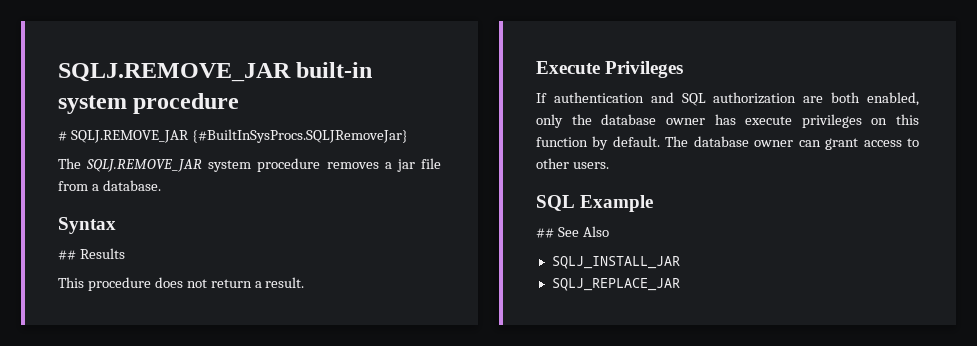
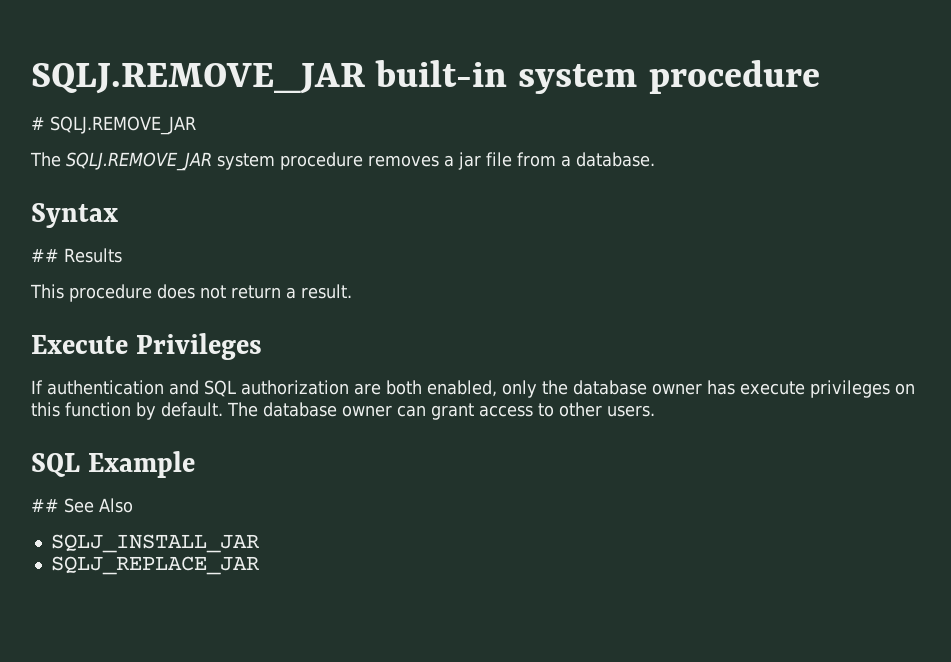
- # SQLJ.REMOVE_JAR {#BuiltInSysProcs.SQLJRemoveJar}
+ # SQLJ.REMOVE_JAR

